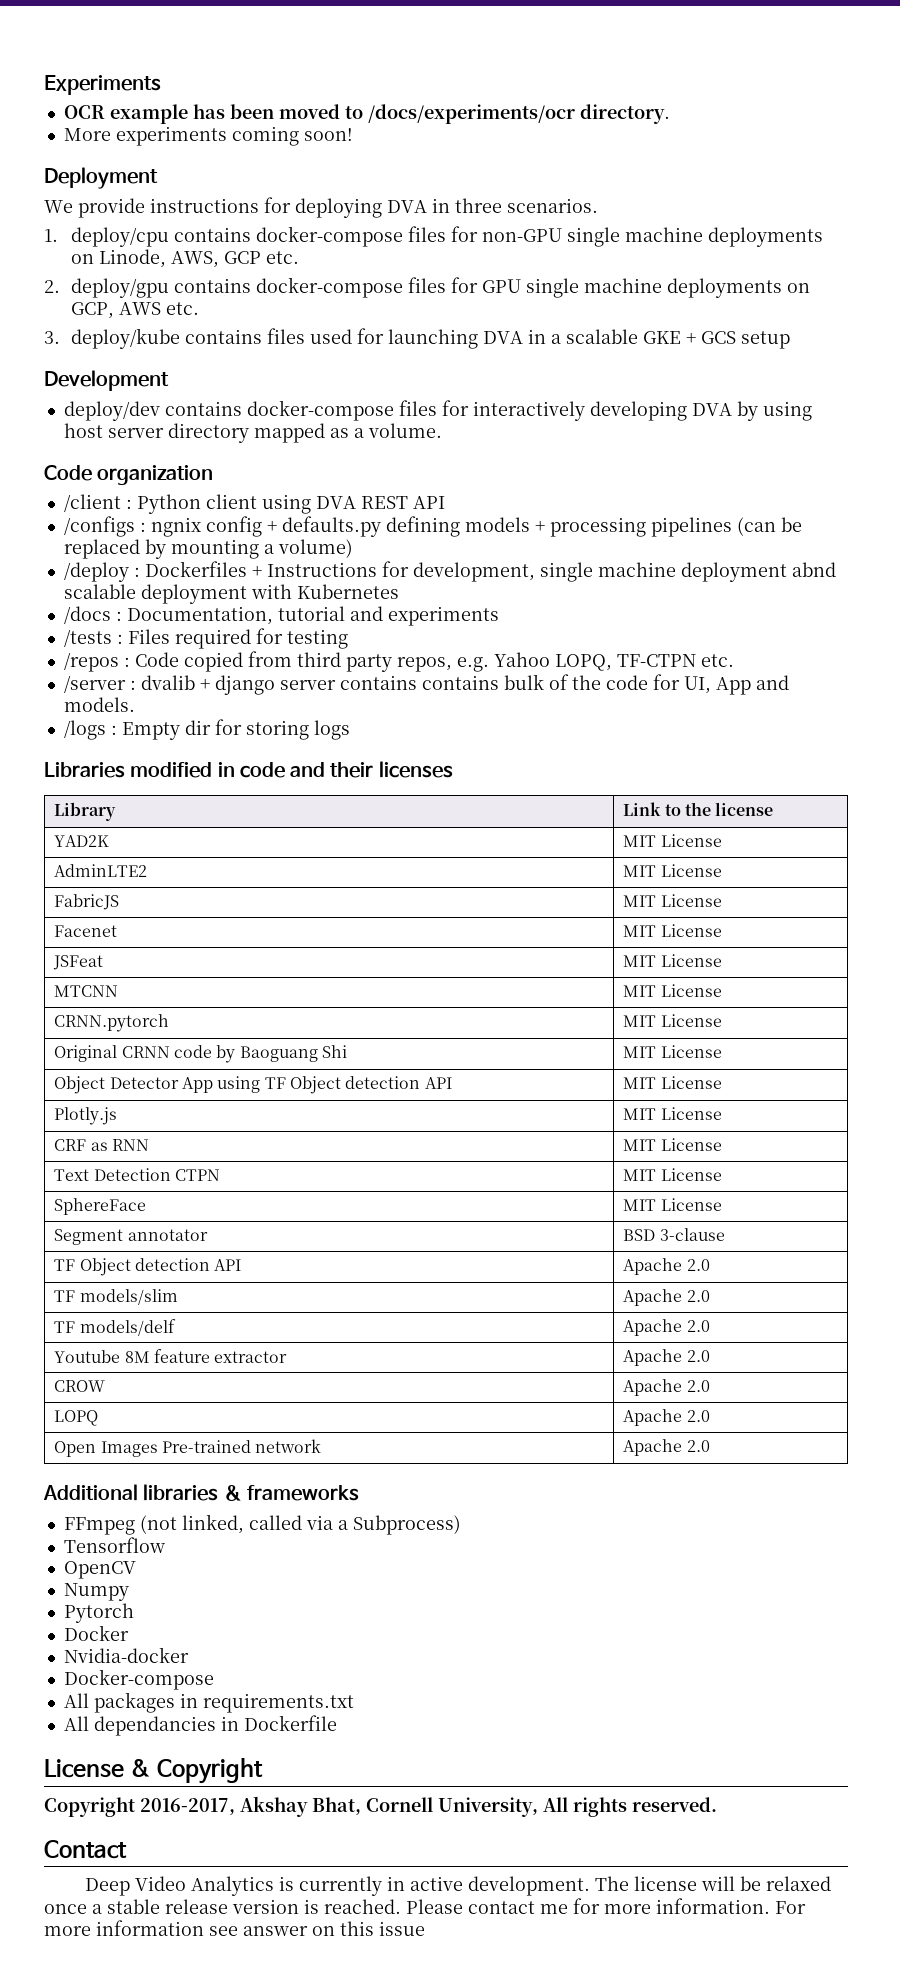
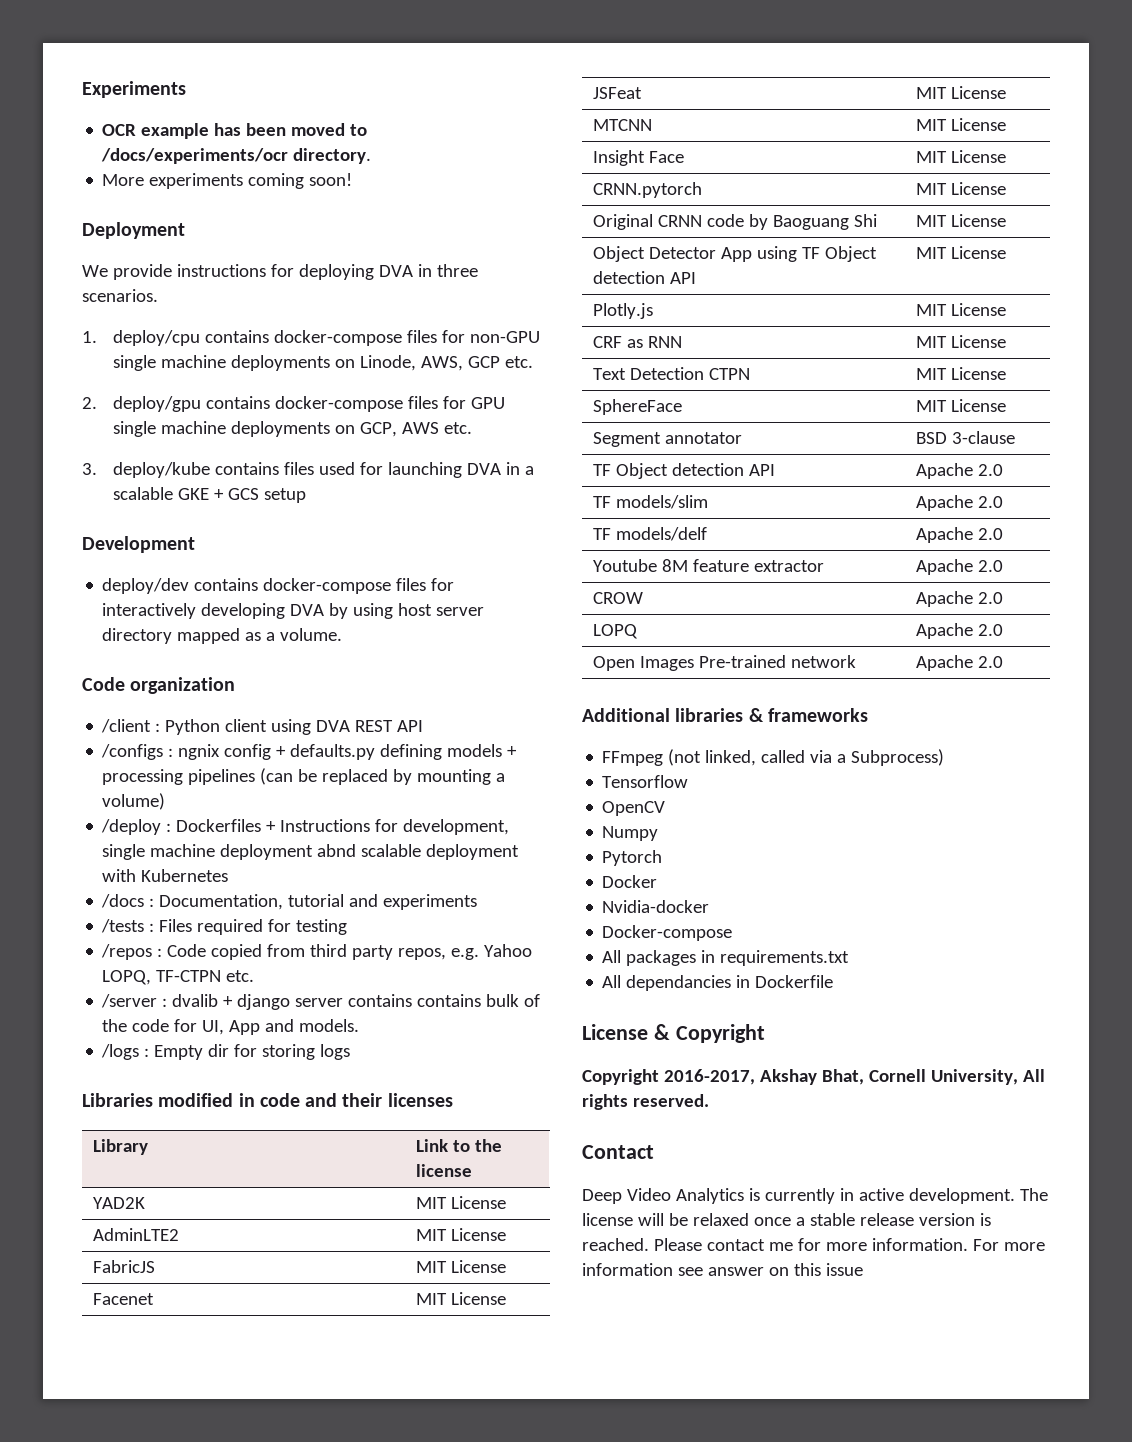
+ Insight Face | MIT License

